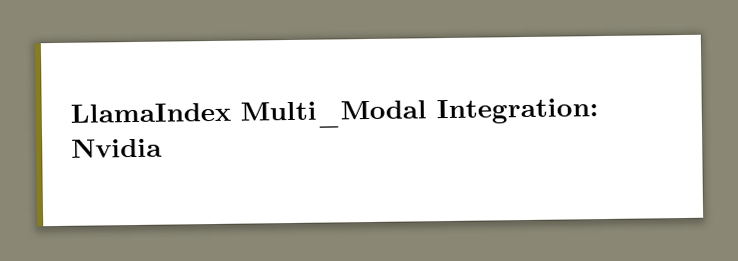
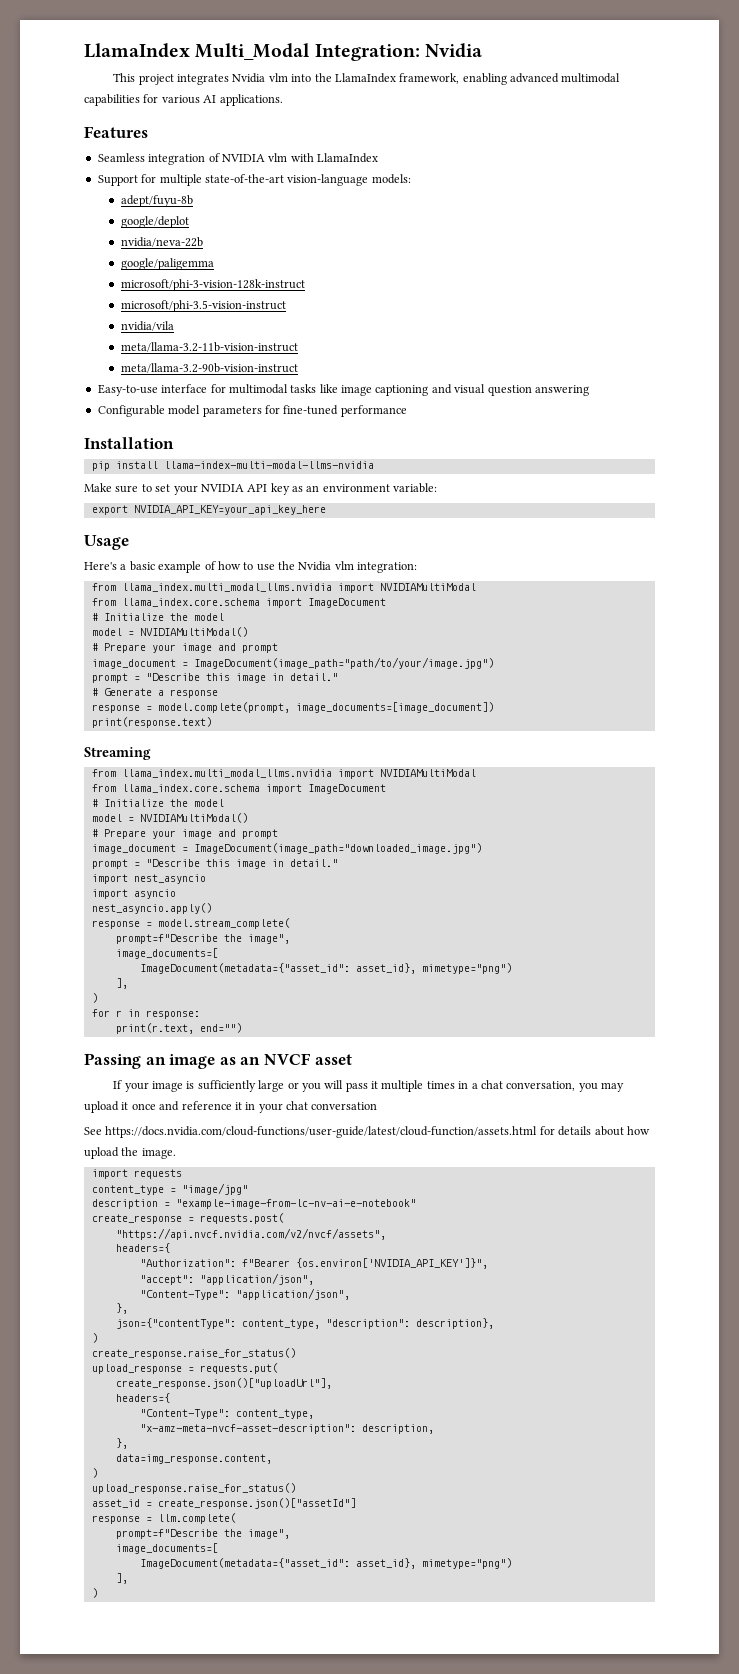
+ This project integrates Nvidia vlm into the LlamaIndex framework, enabling advanced multimodal capabilities for various AI applications.
+ Features
+ Seamless integration of NVIDIA vlm with LlamaIndex
+ Support for multiple state-of-the-art vision-language models:
+ adept/fuyu-8b
+ google/deplot
+ nvidia/neva-22b
+ google/paligemma
+ microsoft/phi-3-vision-128k-instruct
+ microsoft/phi-3.5-vision-instruct
+ nvidia/vila
+ meta/llama-3.2-11b-vision-instruct
+ meta/llama-3.2-90b-vision-instruct
+ Easy-to-use interface for multimodal tasks like image captioning and visual question answering
+ Configurable model parameters for fine-tuned performance
+ Installation
+ pip install llama-index-multi-modal-llms-nvidia
+ Make sure to set your NVIDIA API key as an environment variable:
+ export NVIDIA_API_KEY=your_api_key_here
+ Usage
+ Here's a basic example of how to use the Nvidia vlm integration:
+ from llama_index.multi_modal_llms.nvidia import NVIDIAMultiModal
+ from llama_index.core.schema import ImageDocument
+ # Initialize the model
+ model = NVIDIAMultiModal()
+ # Prepare your image and prompt
+ image_document = ImageDocument(image_path="path/to/your/image.jpg")
+ prompt = "Describe this image in detail."
+ # Generate a response
+ response = model.complete(prompt, image_documents=[image_document])
+ print(response.text)
+ Streaming
+ from llama_index.multi_modal_llms.nvidia import NVIDIAMultiModal
+ from llama_index.core.schema import ImageDocument
+ # Initialize the model
+ model = NVIDIAMultiModal()
+ # Prepare your image and prompt
+ image_document = ImageDocument(image_path="downloaded_image.jpg")
+ prompt = "Describe this image in detail."
+ import nest_asyncio
+ import asyncio
+ nest_asyncio.apply()
+ response = model.stream_complete(
+ prompt=f"Describe the image",
+ image_documents=[
+ ImageDocument(metadata={"asset_id": asset_id}, mimetype="png")
+ ],
+ )
+ for r in response:
+ print(r.text, end="")
+ Passing an image as an NVCF asset
+ If your image is sufficiently large or you will pass it multiple times in a chat conversation, you may upload it once and reference it in your chat conversation
+ See https://docs.nvidia.com/cloud-functions/user-guide/latest/cloud-function/assets.html for details about how upload the image.
+ import requests
+ content_type = "image/jpg"
+ description = "example-image-from-lc-nv-ai-e-notebook"
+ create_response = requests.post(
+ "https://api.nvcf.nvidia.com/v2/nvcf/assets",
+ headers={
+ "Authorization": f"Bearer {os.environ['NVIDIA_API_KEY']}",
+ "accept": "application/json",
+ "Content-Type": "application/json",
+ },
+ json={"contentType": content_type, "description": description},
+ )
+ create_response.raise_for_status()
+ upload_response = requests.put(
+ create_response.json()["uploadUrl"],
+ headers={
+ "Content-Type": content_type,
+ "x-amz-meta-nvcf-asset-description": description,
+ },
+ data=img_response.content,
+ )
+ upload_response.raise_for_status()
+ asset_id = create_response.json()["assetId"]
+ response = llm.complete(
+ prompt=f"Describe the image",
+ image_documents=[
+ ImageDocument(metadata={"asset_id": asset_id}, mimetype="png")
+ ],
+ )

